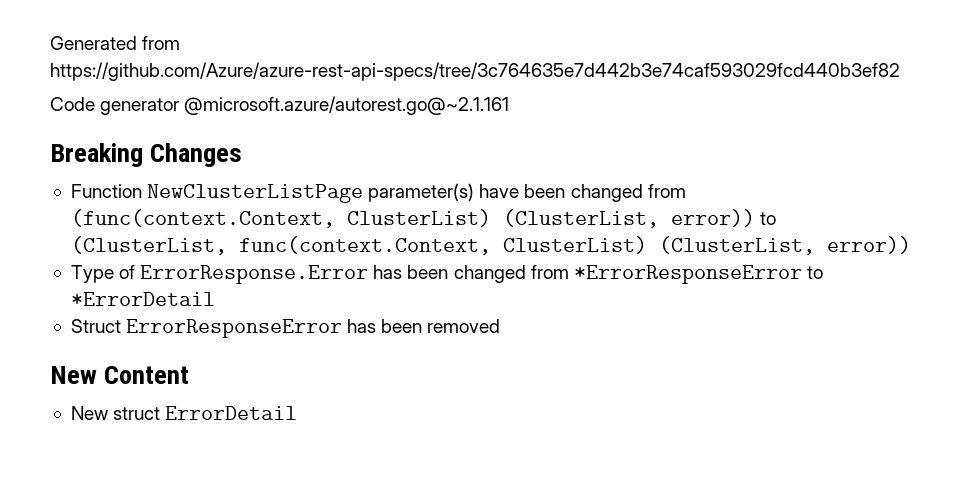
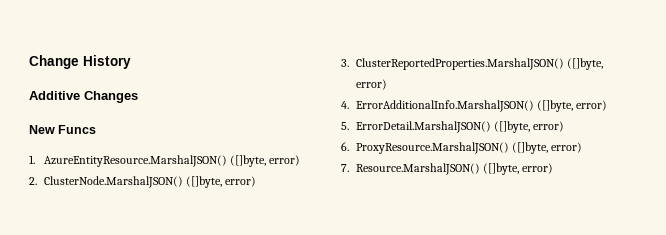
- Generated from https://github.com/Azure/azure-rest-api-specs/tree/3c764635e7d442b3e74caf593029fcd440b3ef82
- Code generator @microsoft.azure/autorest.go@~2.1.161
- Breaking Changes
- Function NewClusterListPage parameter(s) have been changed from (func(context.Context, ClusterList) (ClusterList, error)) to (ClusterList, func(context.Context, ClusterList) (ClusterList, error))
- Type of ErrorResponse.Error has been changed from *ErrorResponseError to *ErrorDetail
- Struct ErrorResponseError has been removed
- New Content
- New struct ErrorDetail
+ Change History
+ Additive Changes
+ New Funcs
+ 1. AzureEntityResource.MarshalJSON() ([]byte, error)
+ 2. ClusterNode.MarshalJSON() ([]byte, error)
+ 3. ClusterReportedProperties.MarshalJSON() ([]byte, error)
+ 4. ErrorAdditionalInfo.MarshalJSON() ([]byte, error)
+ 5. ErrorDetail.MarshalJSON() ([]byte, error)
+ 6. ProxyResource.MarshalJSON() ([]byte, error)
+ 7. Resource.MarshalJSON() ([]byte, error)

